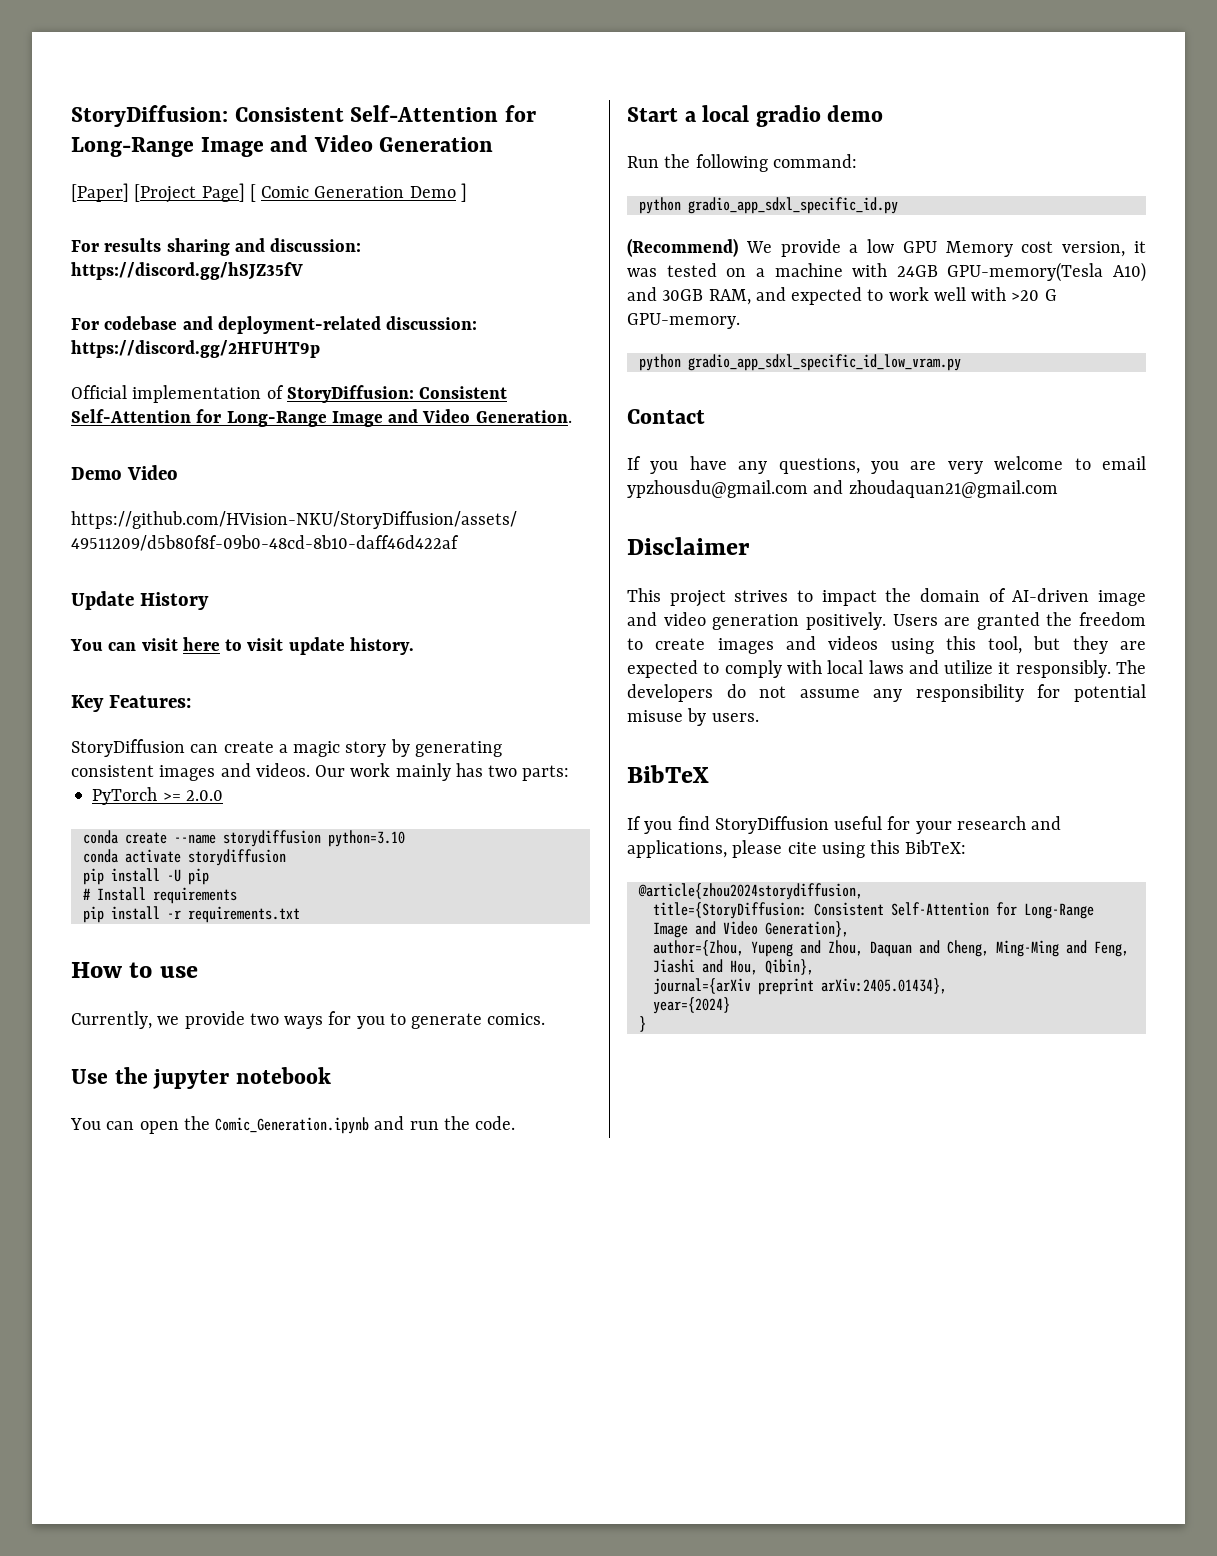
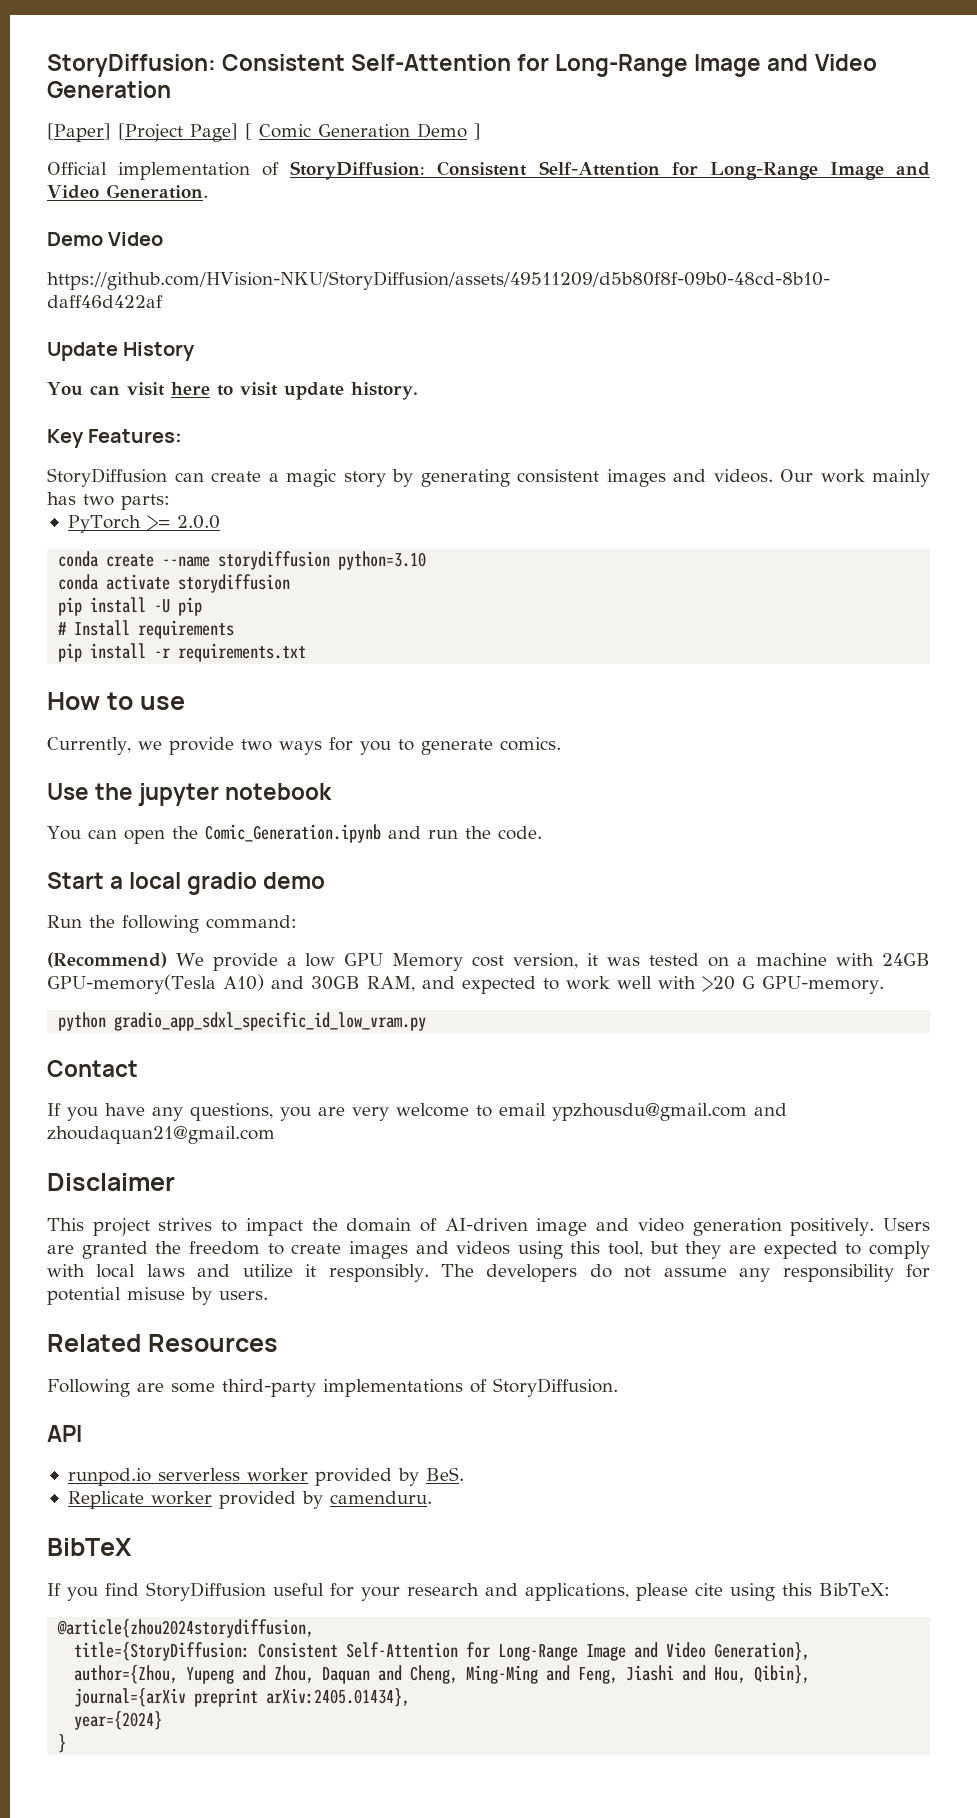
- For results sharing and discussion: https://discord.gg/hSJZ35fV
- For codebase and deployment-related discussion: https://discord.gg/2HFUHT9p
- python gradio_app_sdxl_specific_id.py
+ Related Resources
+ Following are some third-party implementations of StoryDiffusion.
+ API
+ runpod.io serverless worker provided by BeS.
+ Replicate worker provided by camenduru.

